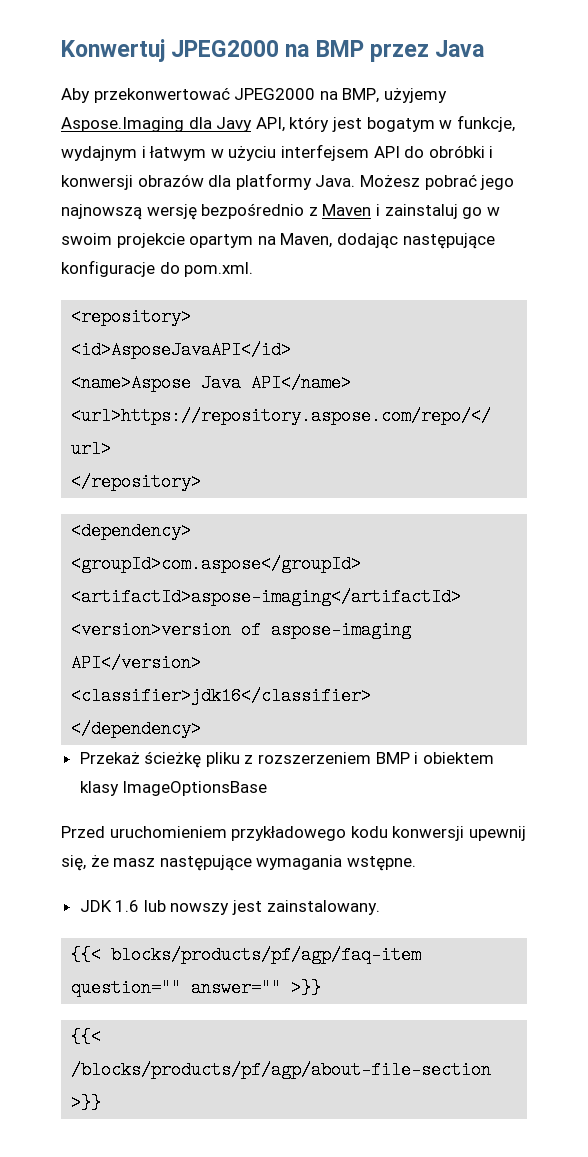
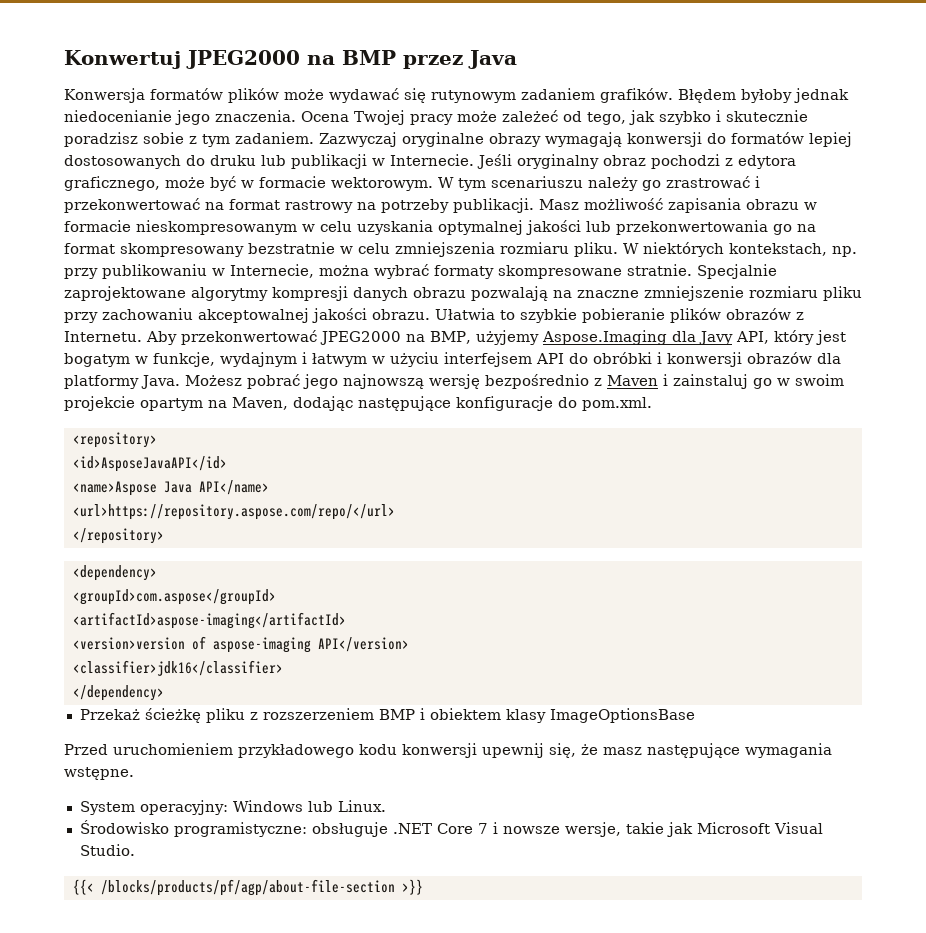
+ Konwersja formatów plików może wydawać się rutynowym zadaniem grafików. Błędem byłoby jednak niedocenianie jego znaczenia. Ocena Twojej pracy może zależeć od tego, jak szybko i skutecznie poradzisz sobie z tym zadaniem. Zazwyczaj oryginalne obrazy wymagają konwersji do formatów lepiej dostosowanych do druku lub publikacji w Internecie. Jeśli oryginalny obraz pochodzi z edytora graficznego, może być w formacie wektorowym. W tym scenariuszu należy go zrastrować i przekonwertować na format rastrowy na potrzeby publikacji. Masz możliwość zapisania obrazu w formacie nieskompresowanym w celu uzyskania optymalnej jakości lub przekonwertowania go na format skompresowany bezstratnie w celu zmniejszenia rozmiaru pliku. W niektórych kontekstach, np. przy publikowaniu w Internecie, można wybrać formaty skompresowane stratnie. Specjalnie zaprojektowane algorytmy kompresji danych obrazu pozwalają na znaczne zmniejszenie rozmiaru pliku przy zachowaniu akceptowalnej jakości obrazu. Ułatwia to szybkie pobieranie plików obrazów z Internetu.
- JDK 1.6 lub nowszy jest zainstalowany.
- {{< blocks/products/pf/agp/faq-item question="" answer="" >}}
+ System operacyjny: Windows lub Linux.
+ Środowisko programistyczne: obsługuje .NET Core 7 i nowsze wersje, takie jak Microsoft Visual Studio.

